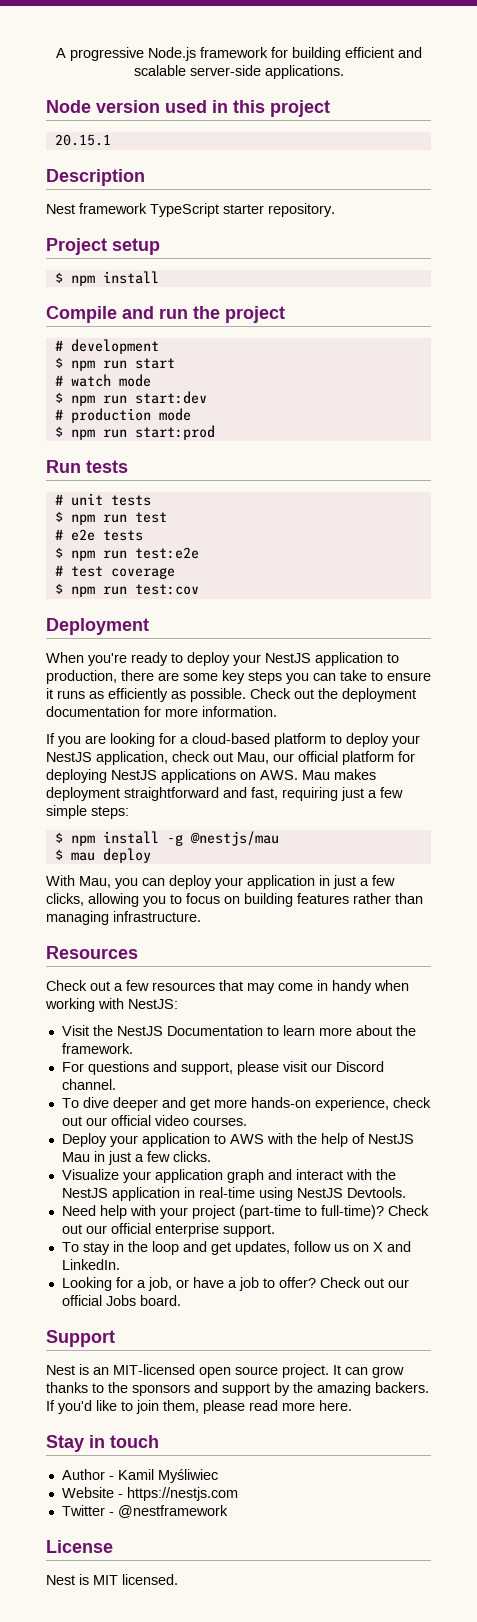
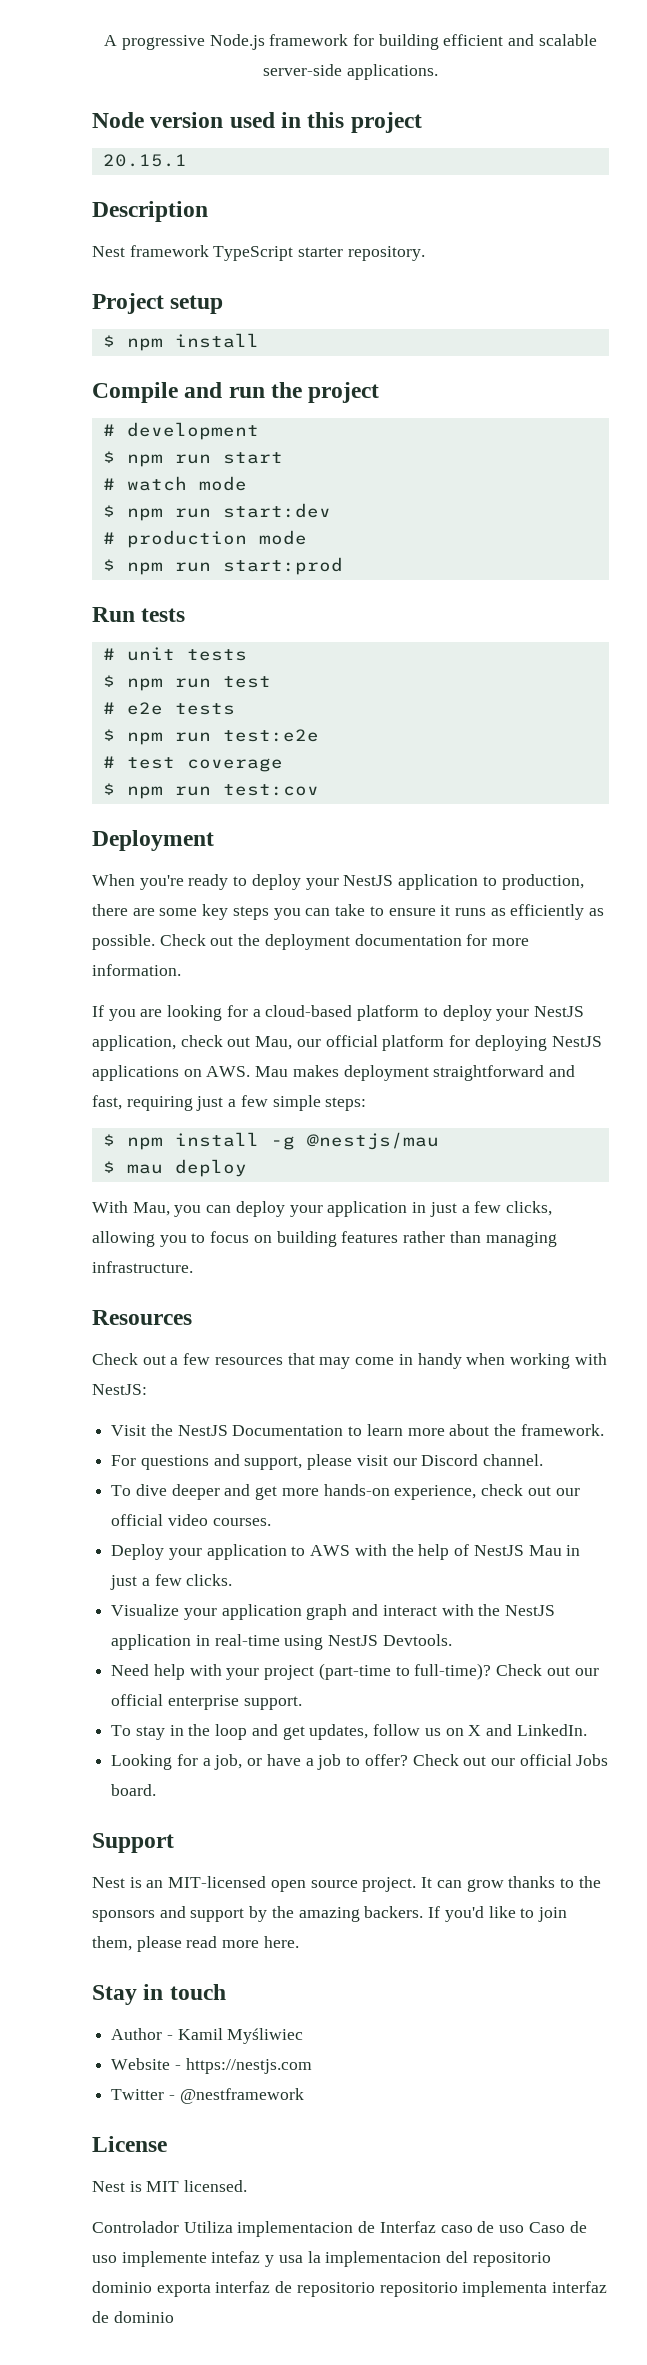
+ Controlador Utiliza implementacion de Interfaz caso de uso Caso de uso implemente intefaz y usa la implementacion del repositorio dominio exporta interfaz de repositorio repositorio implementa interfaz de dominio

